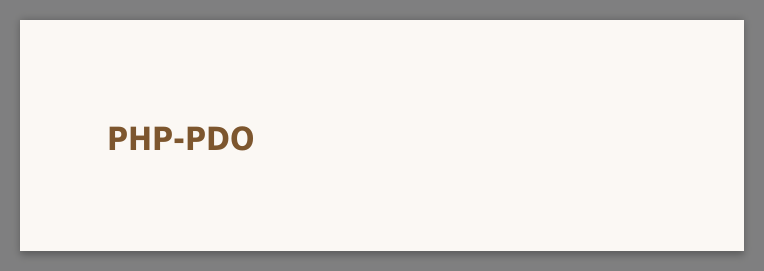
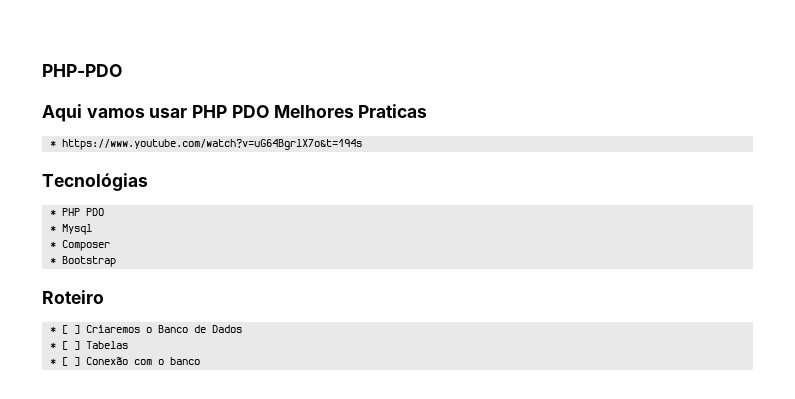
+ Aqui vamos usar PHP PDO Melhores Praticas
+ * https://www.youtube.com/watch?v=uG64BgrlX7o&t=194s
+ Tecnológias
+ * PHP PDO
+ * Mysql
+ * Composer
+ * Bootstrap
+ Roteiro
+ * [ ] Criaremos o Banco de Dados
+ * [ ] Tabelas
+ * [ ] Conexão com o banco

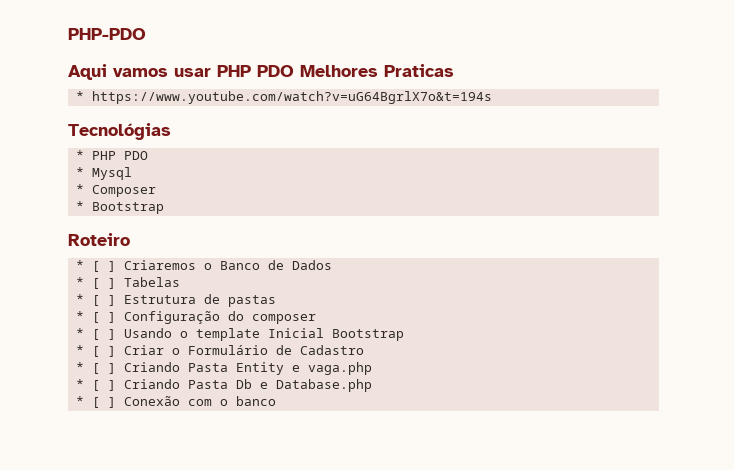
+ * [ ] Estrutura de pastas
+ * [ ] Configuração do composer
+ * [ ] Usando o template Inicial Bootstrap
+ * [ ] Criar o Formulário de Cadastro
+ * [ ] Criando Pasta Entity e vaga.php
+ * [ ] Criando Pasta Db e Database.php

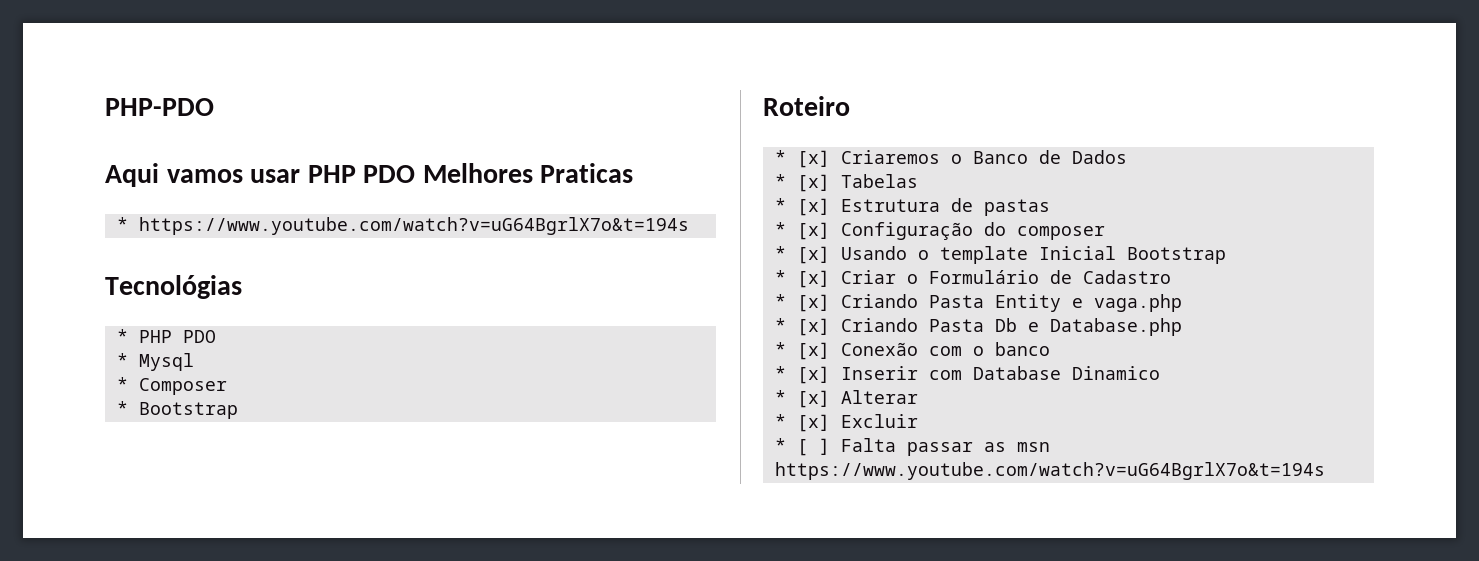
- * [ ] Criaremos o Banco de Dados
+ * [x] Criaremos o Banco de Dados
- * [ ] Tabelas
+ * [x] Tabelas
- * [ ] Estrutura de pastas
+ * [x] Estrutura de pastas
- * [ ] Configuração do composer
+ * [x] Configuração do composer
- * [ ] Usando o template Inicial Bootstrap
+ * [x] Usando o template Inicial Bootstrap
- * [ ] Criar o Formulário de Cadastro
+ * [x] Criar o Formulário de Cadastro
- * [ ] Criando Pasta Entity e vaga.php
+ * [x] Criando Pasta Entity e vaga.php
- * [ ] Criando Pasta Db e Database.php
+ * [x] Criando Pasta Db e Database.php
- * [ ] Conexão com o banco
+ * [x] Conexão com o banco
+ * [x] Inserir com Database Dinamico
+ * [x] Alterar
+ * [x] Excluir
+ * [ ] Falta passar as msn https://www.youtube.com/watch?v=uG64BgrlX7o&t=194s

